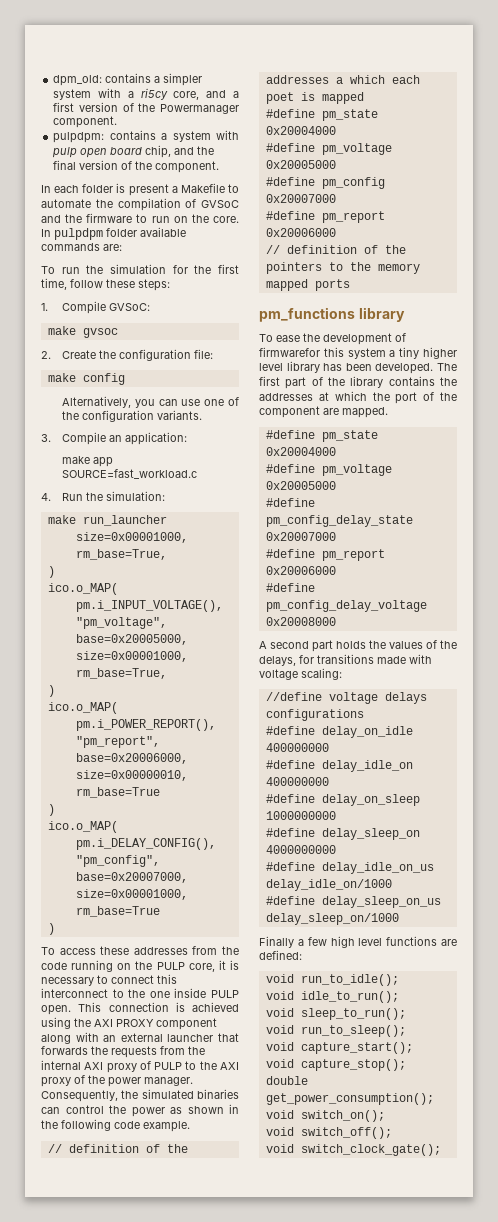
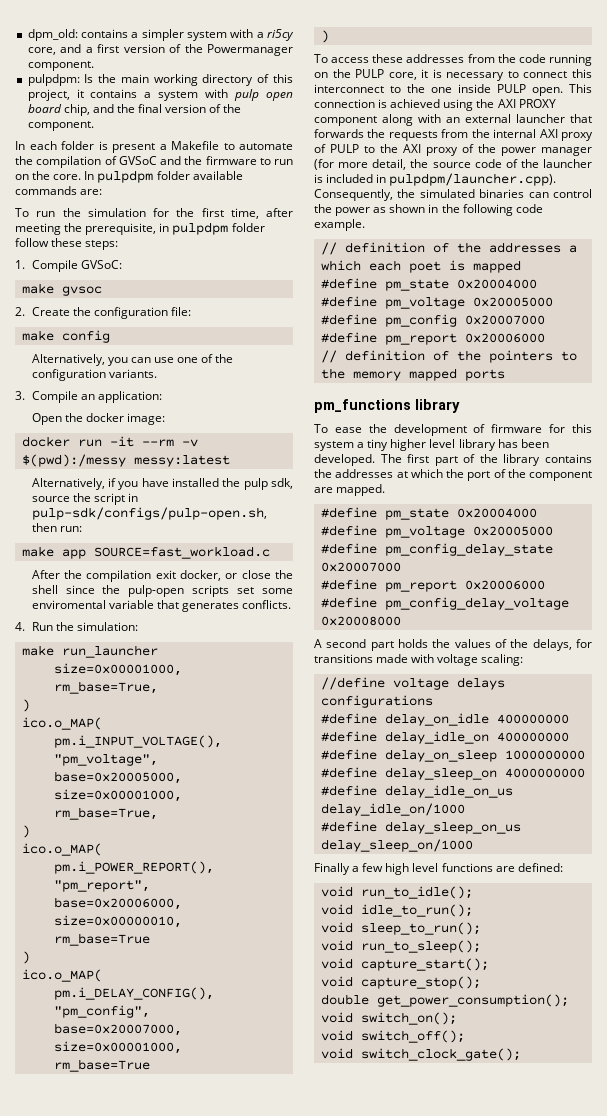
- pulpdpm: contains a system with pulp open board chip, and the final version of the component.
+ pulpdpm: Is the main working directory of this project, it contains a system with pulp open board chip, and the final version of the component.
- To run the simulation for the first time, follow these steps:
+ To run the simulation for the first time, after meeting the prerequisite, in pulpdpm folder follow these steps:
+ Open the docker image:
+ docker run -it --rm -v $(pwd):/messy messy:latest
+ Alternatively, if you have installed the pulp sdk, source the script in pulp-sdk/configs/pulp-open.sh, then run:
  make app SOURCE=fast_workload.c
+ After the compilation exit docker, or close the shell since the pulp-open scripts set some enviromental variable that generates conflicts.
- This connection is achieved using the AXI PROXY component along with an external launcher that forwards the requests from the internal AXI proxy of PULP to the AXI proxy of the power manager. Consequently, the simulated binaries can control the power as shown in the following code example.
+ This connection is achieved using the AXI PROXY component along with an external launcher that forwards the requests from the internal AXI proxy of PULP to the AXI proxy of the power manager (for more detail, the source code of the launcher is included in pulpdpm/launcher.cpp). Consequently, the simulated binaries can control the power as shown in the following code example.
- To ease the development of firmwarefor this system a tiny higher level library has been developed.
+ To ease the development of firmware for this system a tiny higher level library has been developed.

